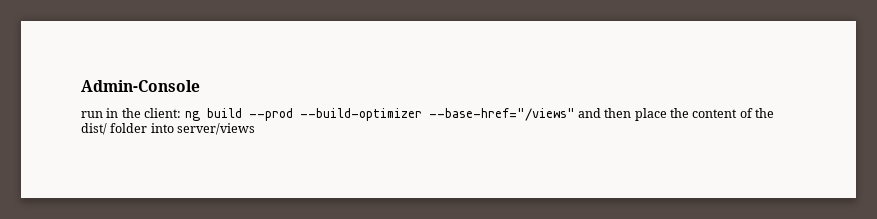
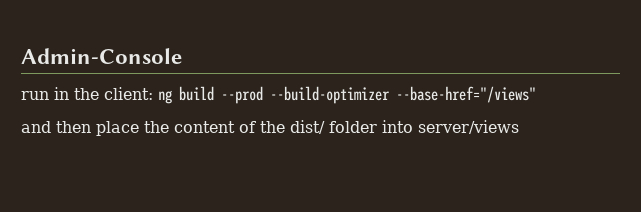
- run in the client: ng build --prod --build-optimizer --base-href="/views" and then place the content of the dist/ folder into server/views
+ run in the client: ng build --prod --build-optimizer --base-href="/views"
+ and then place the content of the dist/ folder into server/views

